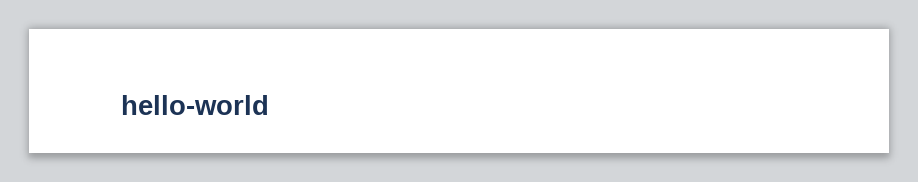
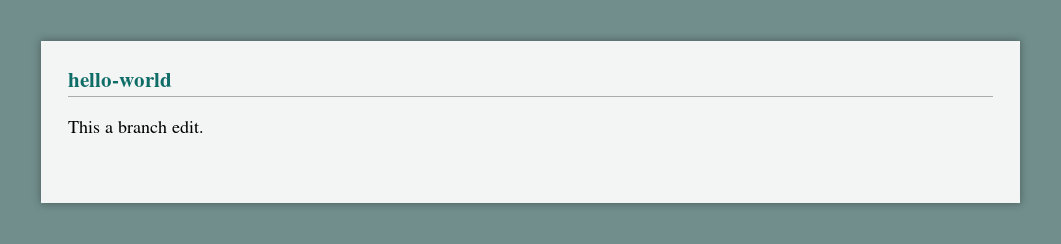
+ This a branch edit.

